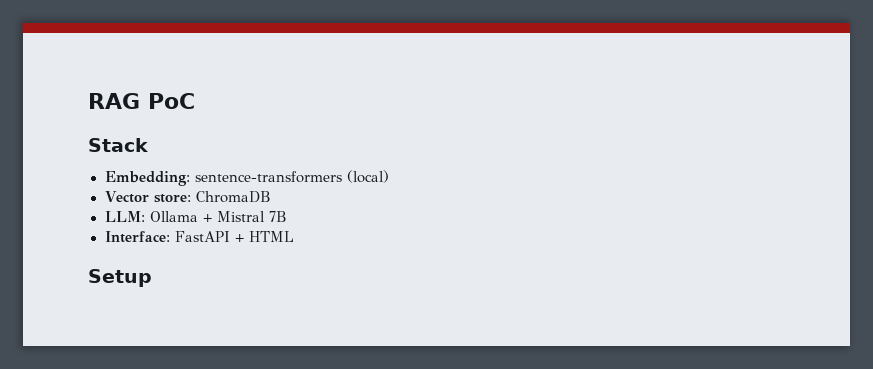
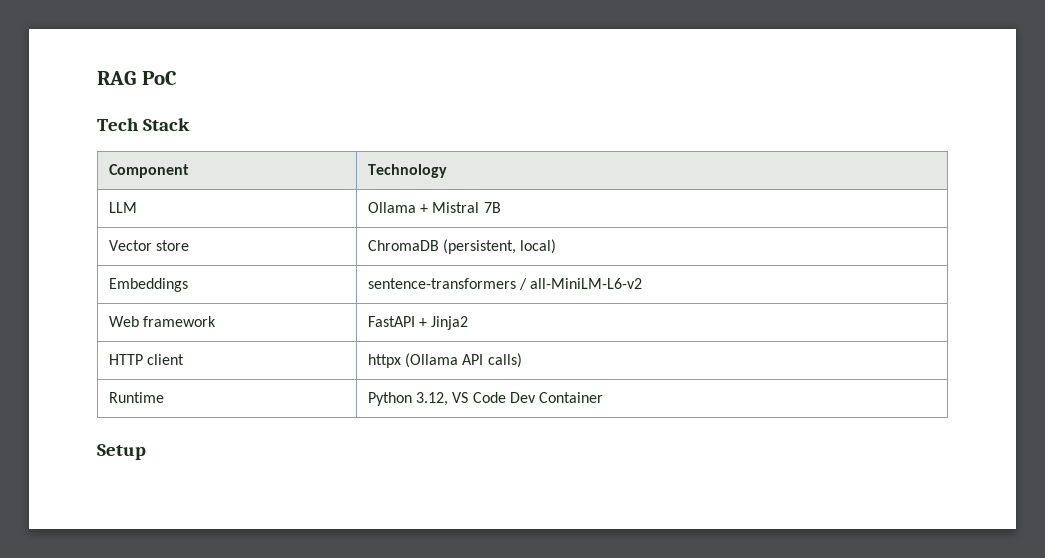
- Stack
+ Tech Stack
- Embedding: sentence-transformers (local)
- Vector store: ChromaDB
- LLM: Ollama + Mistral 7B
- Interface: FastAPI + HTML
+ Component | Technology
+ LLM | Ollama + Mistral 7B
+ Vector store | ChromaDB (persistent, local)
+ Embeddings | sentence-transformers / all-MiniLM-L6-v2
+ Web framework | FastAPI + Jinja2
+ HTTP client | httpx (Ollama API calls)
+ Runtime | Python 3.12, VS Code Dev Container

